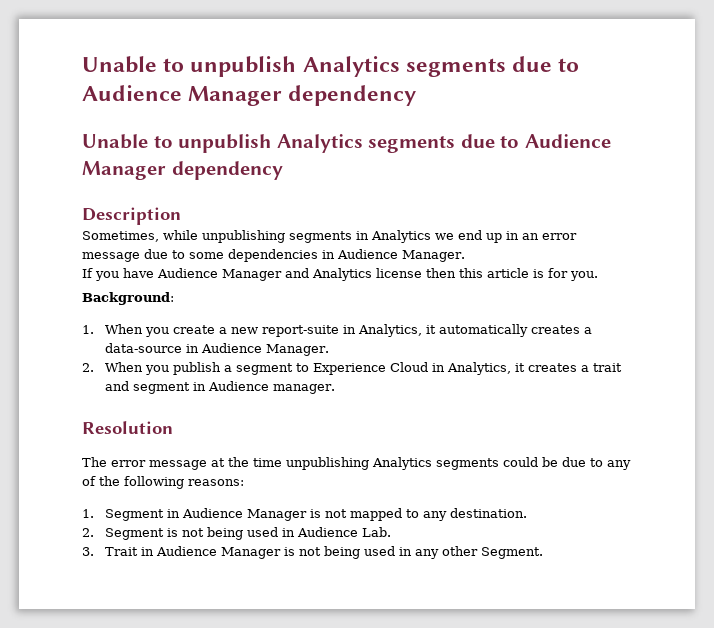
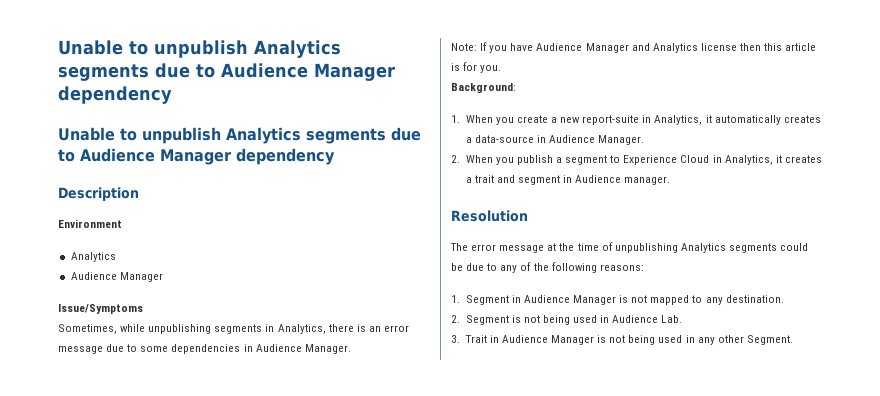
+ Environment
+ Analytics
+ Audience Manager
+ Issue/Symptoms
- Sometimes, while unpublishing segments in Analytics we end up in an error message due to some dependencies in Audience Manager.
+ Sometimes, while unpublishing segments in Analytics, there is an error message due to some dependencies in Audience Manager.
- If you have Audience Manager and Analytics license then this article is for you.
+ Note: If you have Audience Manager and Analytics license then this article is for you.
- The error message at the time unpublishing Analytics segments could be due to any of the following reasons:
+ The error message at the time of unpublishing Analytics segments could be due to any of the following reasons:

